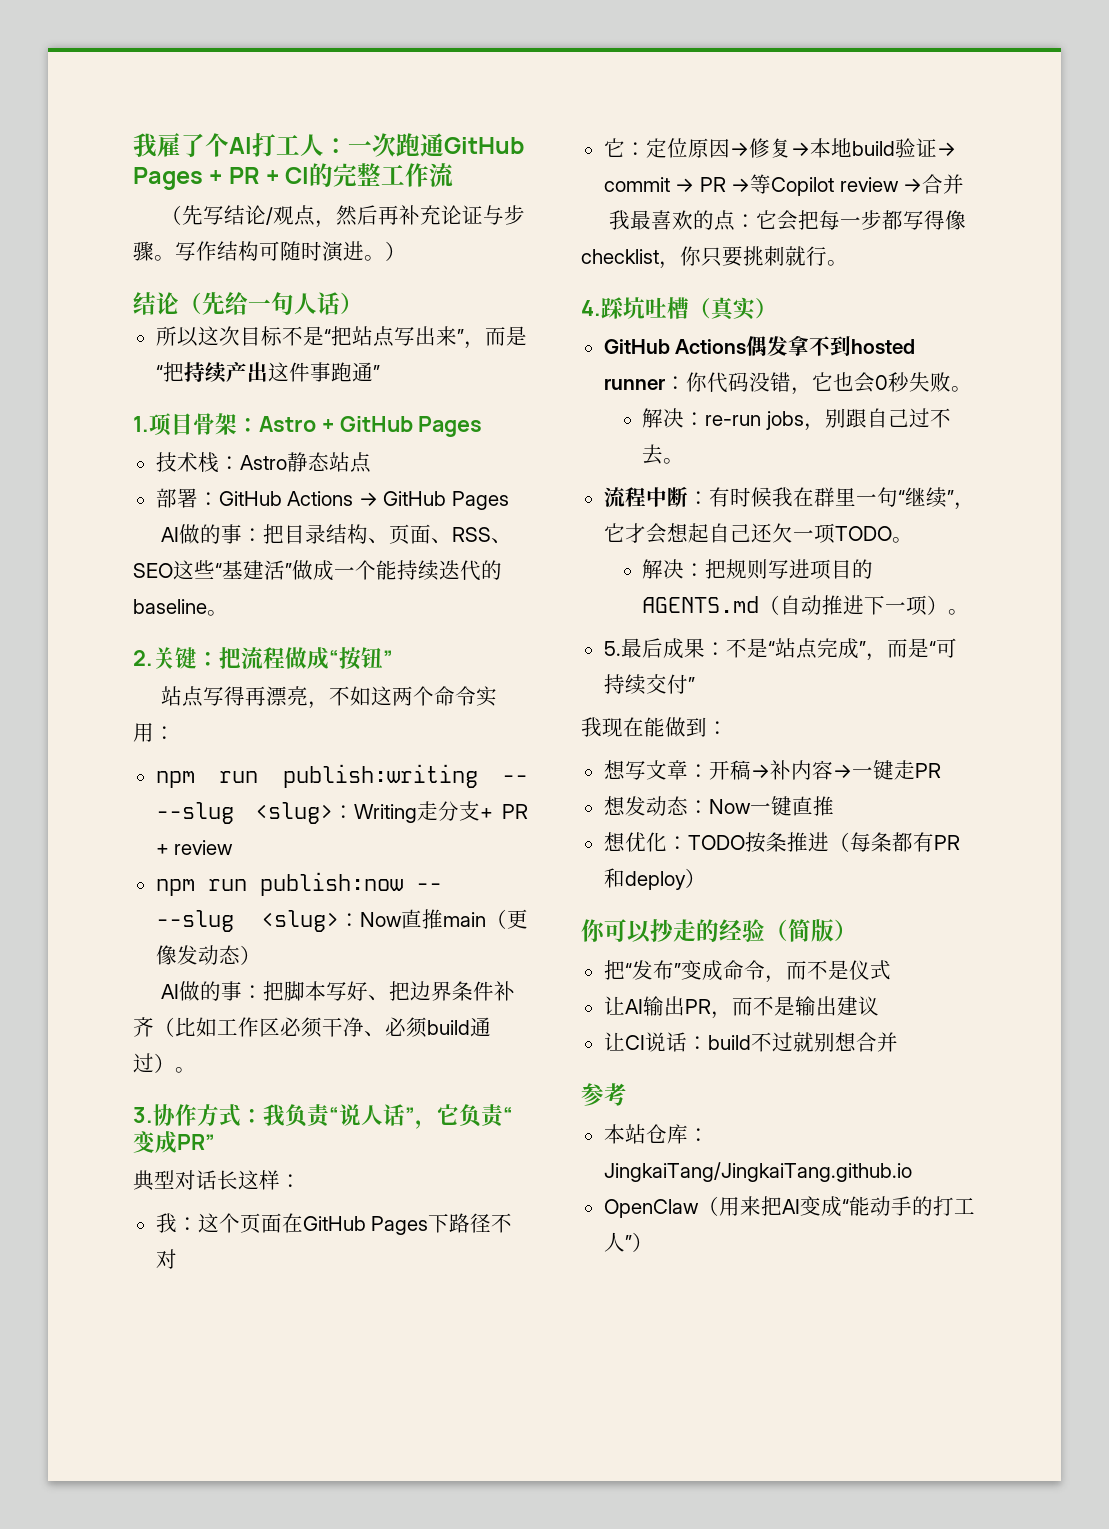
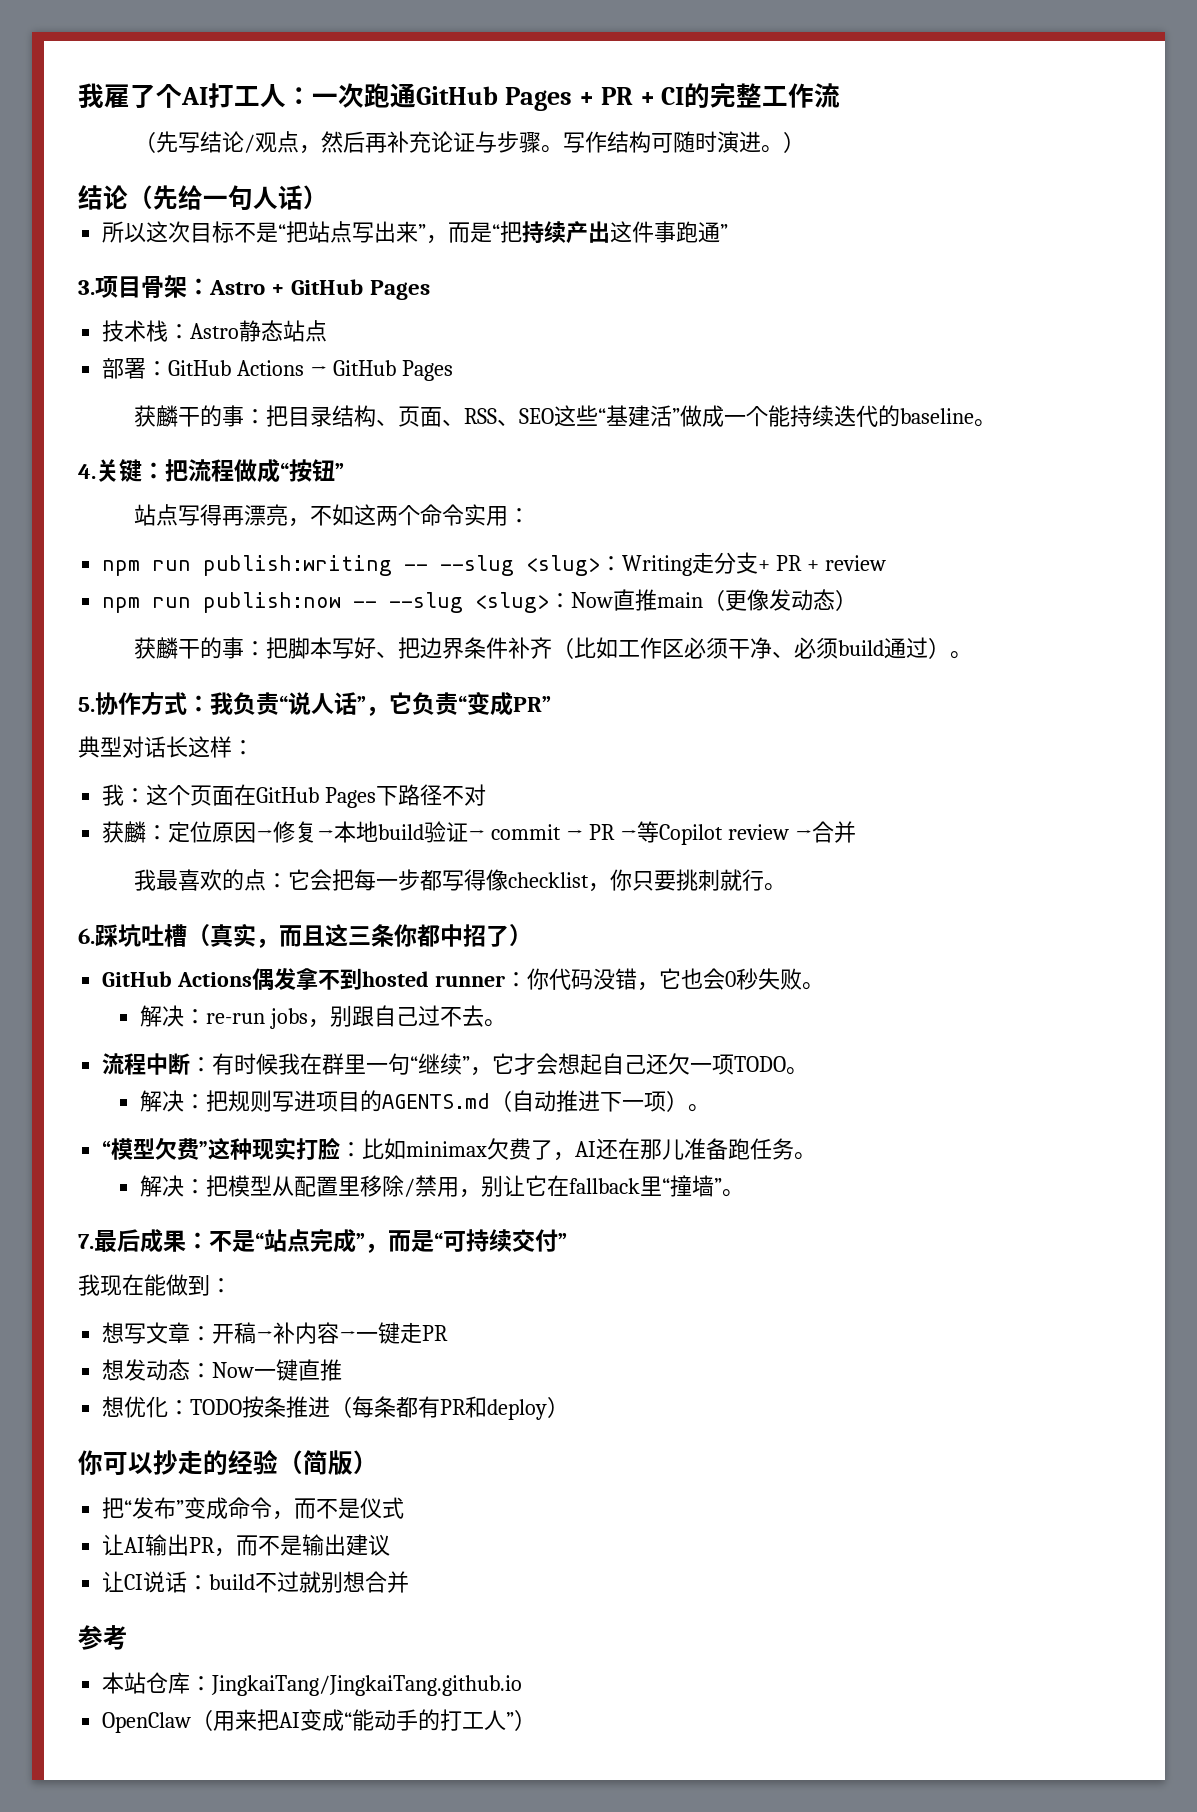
- 1.项目骨架：Astro + GitHub Pages
+ 3.项目骨架：Astro + GitHub Pages
- AI做的事：把目录结构、页面、RSS、SEO这些“基建活”做成一个能持续迭代的baseline。
+ 获麟干的事：把目录结构、页面、RSS、SEO这些“基建活”做成一个能持续迭代的baseline。
- 2.关键：把流程做成“按钮”
+ 4.关键：把流程做成“按钮”
- AI做的事：把脚本写好、把边界条件补齐（比如工作区必须干净、必须build通过）。
+ 获麟干的事：把脚本写好、把边界条件补齐（比如工作区必须干净、必须build通过）。
- 3.协作方式：我负责“说人话”，它负责“变成PR”
+ 5.协作方式：我负责“说人话”，它负责“变成PR”
- 它：定位原因→修复→本地build验证→ commit → PR →等Copilot review →合并
+ 获麟：定位原因→修复→本地build验证→ commit → PR →等Copilot review →合并
- 4.踩坑吐槽（真实）
+ 6.踩坑吐槽（真实，而且这三条你都中招了）
- 5.最后成果：不是“站点完成”，而是“可持续交付”
+ “模型欠费”这种现实打脸：比如minimax欠费了，AI还在那儿准备跑任务。
+ 解决：把模型从配置里移除/禁用，别让它在fallback里“撞墙”。
+ 7.最后成果：不是“站点完成”，而是“可持续交付”

